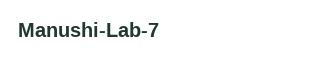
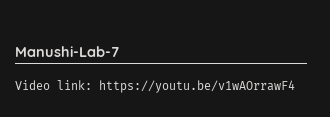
+ Video link: https://youtu.be/v1wAOrrawF4

